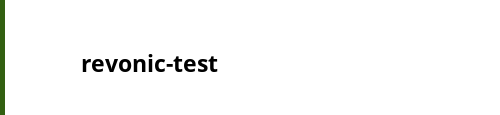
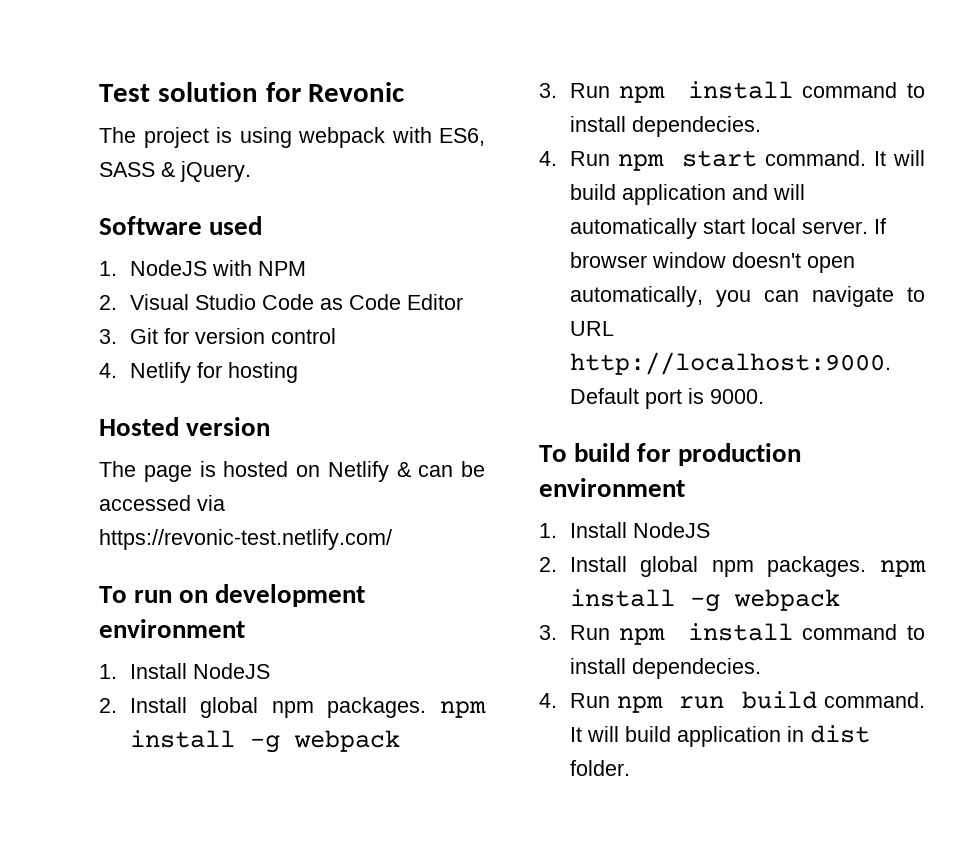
- revonic-test
+ Test solution for Revonic
+ The project is using webpack with ES6, SASS & jQuery.
+ Software used
+ 1. NodeJS with NPM
+ 2. Visual Studio Code as Code Editor
+ 3. Git for version control
+ 4. Netlify for hosting
+ Hosted version
+ The page is hosted on Netlify & can be accessed via https://revonic-test.netlify.com/
+ To run on development environment
+ 1. Install NodeJS
+ 2. Install global npm packages. npm install -g webpack
+ 3. Run npm install command to install dependecies.
+ 4. Run npm start command. It will build application and will automatically start local server. If browser window doesn't open automatically, you can navigate to URL http://localhost:9000. Default port is 9000.
+ To build for production environment
+ 1. Install NodeJS
+ 2. Install global npm packages. npm install -g webpack
+ 3. Run npm install command to install dependecies.
+ 4. Run npm run build command. It will build application in dist folder.

